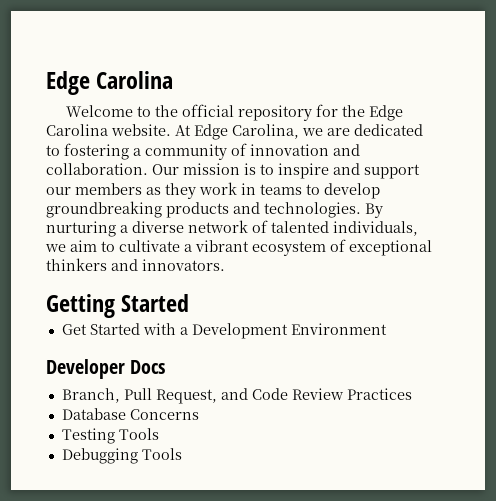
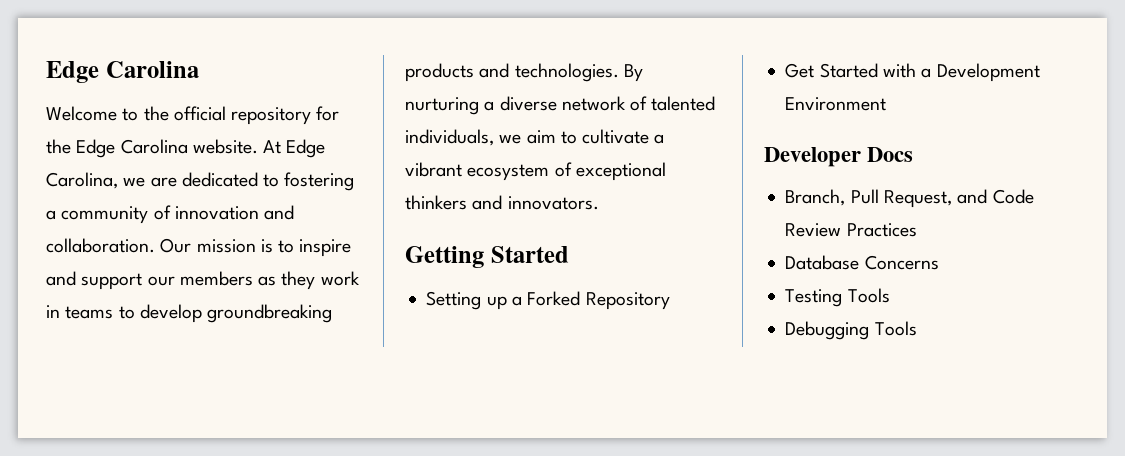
+ Setting up a Forked Repository

